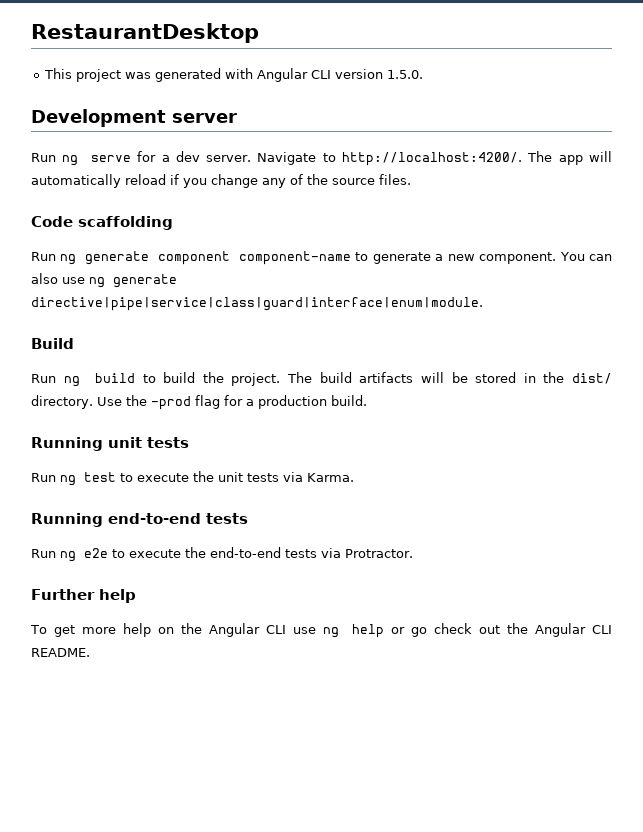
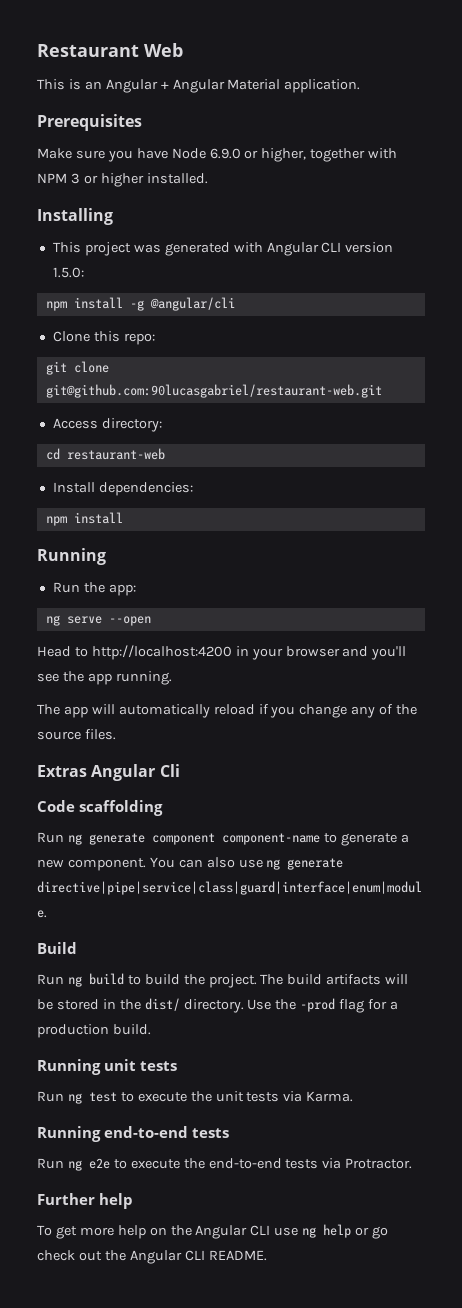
- RestaurantDesktop
+ Restaurant Web
+ This is an Angular + Angular Material application.
+ Prerequisites
+ Make sure you have Node 6.9.0 or higher, together with NPM 3 or higher installed.
+ Installing
- This project was generated with Angular CLI version 1.5.0.
- Development server
- Run ng serve for a dev server. Navigate to http://localhost:4200/. The app will automatically reload if you change any of the source files.
+ This project was generated with Angular CLI version 1.5.0:
+ npm install -g @angular/cli
+ Clone this repo:
+ git clone git@github.com:90lucasgabriel/restaurant-web.git
+ Access directory:
+ cd restaurant-web
+ Install dependencies:
+ npm install
+ Running
+ Run the app:
+ ng serve --open
+ Head to http://localhost:4200 in your browser and you'll see the app running.
+ The app will automatically reload if you change any of the source files.
+ Extras Angular Cli

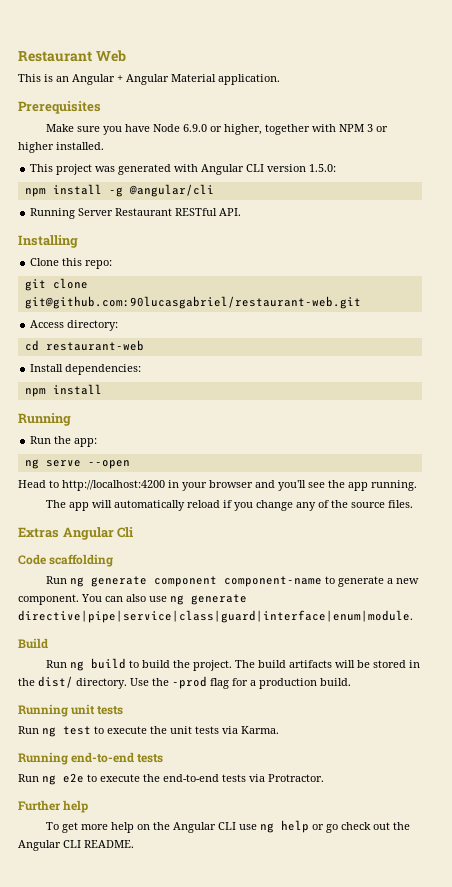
- Installing
+ Running Server Restaurant RESTful API.
+ Installing

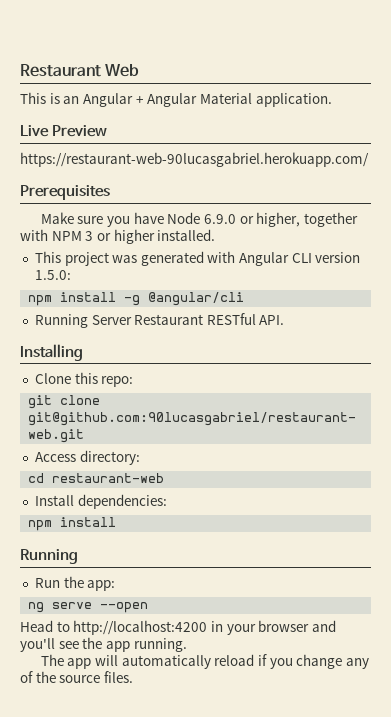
+ Live Preview
+ https://restaurant-web-90lucasgabriel.herokuapp.com/
- Extras Angular Cli
- Code scaffolding
- Run ng generate component component-name to generate a new component. You can also use ng generate directive|pipe|service|class|guard|interface|enum|module.
- Build
- Run ng build to build the project. The build artifacts will be stored in the dist/ directory. Use the -prod flag for a production build.
- Running unit tests
- Run ng test to execute the unit tests via Karma.
- Running end-to-end tests
- Run ng e2e to execute the end-to-end tests via Protractor.
- Further help
- To get more help on the Angular CLI use ng help or go check out the Angular CLI README.

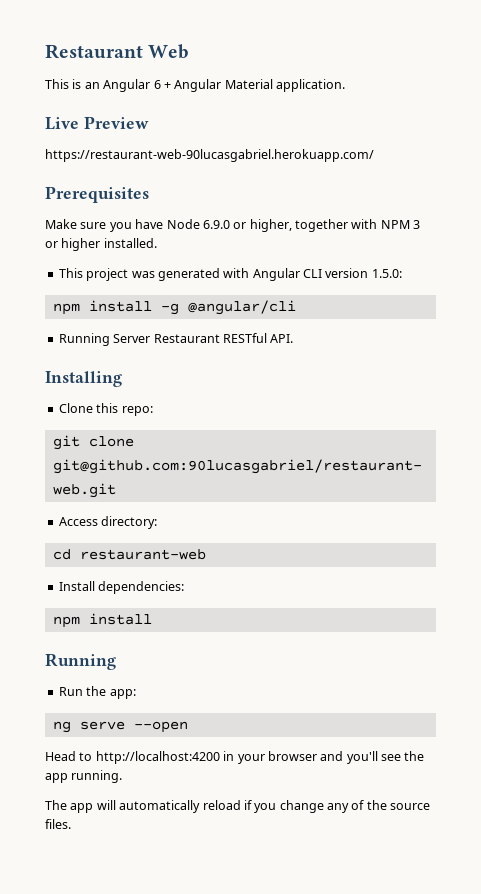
- This is an Angular + Angular Material application.
+ This is an Angular 6 + Angular Material application.

